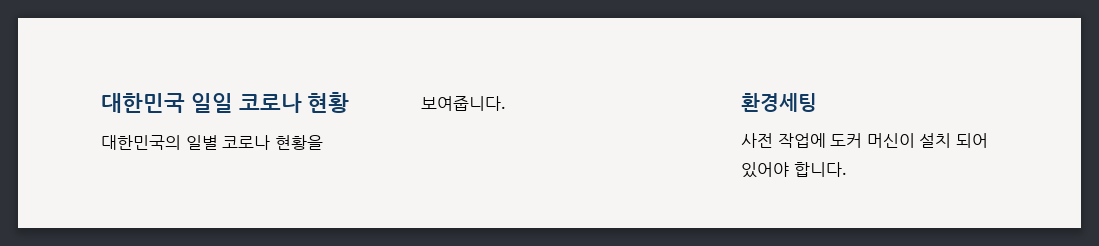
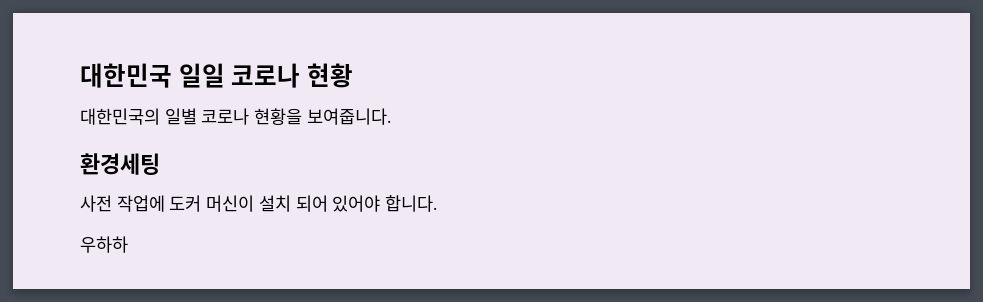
+ 우하하

